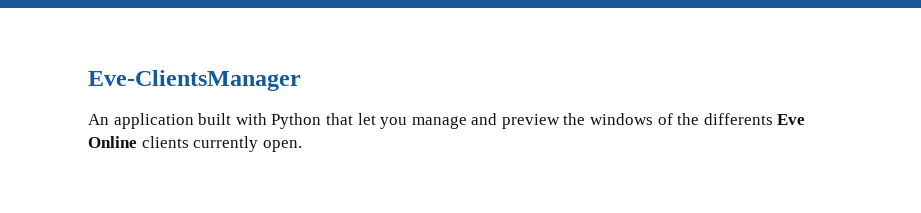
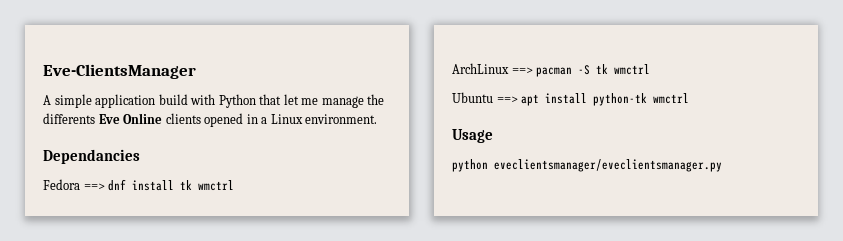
- An application built with Python that let you manage and preview the windows of the differents Eve Online clients currently open.
+ A simple application build with Python that let me manage the differents Eve Online clients opened in a Linux environment.
+ Dependancies
+ Fedora ==> dnf install tk wmctrl
+ ArchLinux ==> pacman -S tk wmctrl
+ Ubuntu ==> apt install python-tk wmctrl
+ Usage
+ python eveclientsmanager/eveclientsmanager.py

